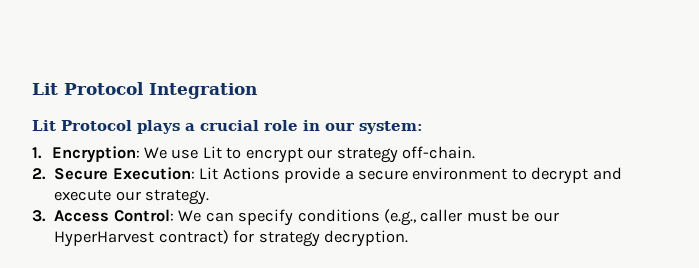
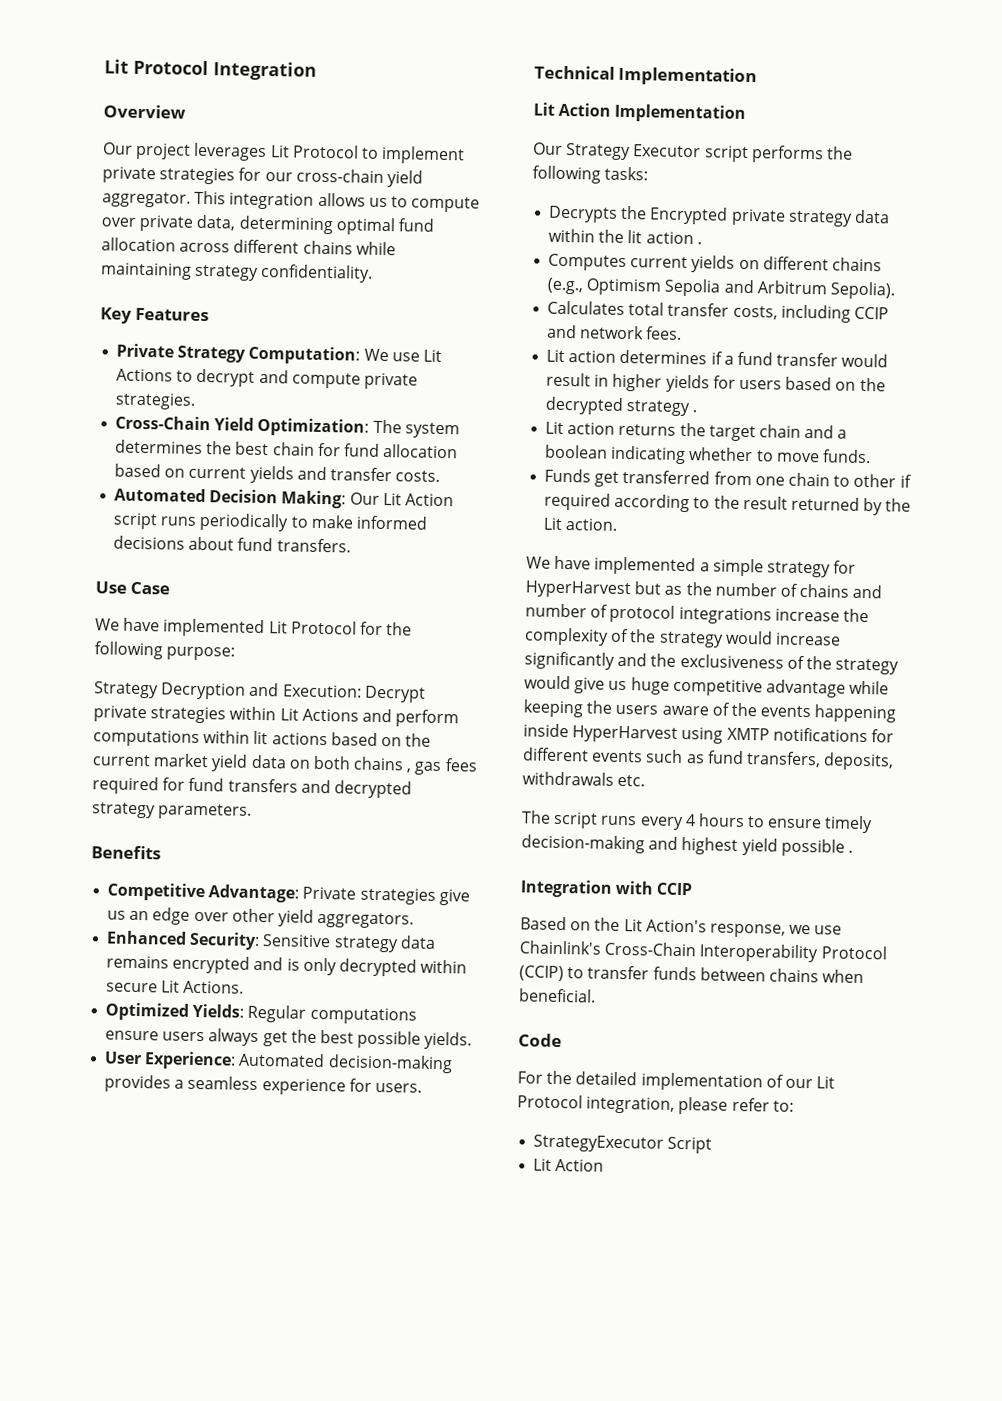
- Lit Protocol plays a crucial role in our system:
- 1. Encryption: We use Lit to encrypt our strategy off-chain.
- 2. Secure Execution: Lit Actions provide a secure environment to decrypt and execute our strategy.
- 3. Access Control: We can specify conditions (e.g., caller must be our HyperHarvest contract) for strategy decryption.
+ Overview
+ Our project leverages Lit Protocol to implement private strategies for our cross-chain yield aggregator. This integration allows us to compute over private data, determining optimal fund allocation across different chains while maintaining strategy confidentiality.
+ Key Features
+ Private Strategy Computation: We use Lit Actions to decrypt and compute private strategies.
+ Cross-Chain Yield Optimization: The system determines the best chain for fund allocation based on current yields and transfer costs.
+ Automated Decision Making: Our Lit Action script runs periodically to make informed decisions about fund transfers.
+ Use Case
+ We have implemented Lit Protocol for the following purpose:
+ Strategy Decryption and Execution: Decrypt private strategies within Lit Actions and perform computations within lit actions based on the current market yield data on both chains , gas fees required for fund transfers and decrypted strategy parameters.
+ Benefits
+ Competitive Advantage: Private strategies give us an edge over other yield aggregators.
+ Enhanced Security: Sensitive strategy data remains encrypted and is only decrypted within secure Lit Actions.
+ Optimized Yields: Regular computations ensure users always get the best possible yields.
+ User Experience: Automated decision-making provides a seamless experience for users.
+ Technical Implementation
+ Lit Action Implementation
+ Our Strategy Executor script performs the following tasks:
+ Decrypts the Encrypted private strategy data within the lit action .
+ Computes current yields on different chains (e.g., Optimism Sepolia and Arbitrum Sepolia).
+ Calculates total transfer costs, including CCIP and network fees.
+ Lit action determines if a fund transfer would result in higher yields for users based on the decrypted strategy .
+ Lit action returns the target chain and a boolean indicating whether to move funds.
+ Funds get transferred from one chain to other if required according to the result returned by the Lit action.
+ We have implemented a simple strategy for HyperHarvest but as the number of chains and number of protocol integrations increase the complexity of the strategy would increase significantly and the exclusiveness of the strategy would give us huge competitive advantage while keeping the users aware of the events happening inside HyperHarvest using XMTP notifications for different events such as fund transfers, deposits, withdrawals etc.
+ The script runs every 4 hours to ensure timely decision-making and highest yield possible .
+ Integration with CCIP
+ Based on the Lit Action's response, we use Chainlink's Cross-Chain Interoperability Protocol (CCIP) to transfer funds between chains when beneficial.
+ Code
+ For the detailed implementation of our Lit Protocol integration, please refer to:
+ StrategyExecutor Script
+ Lit Action

